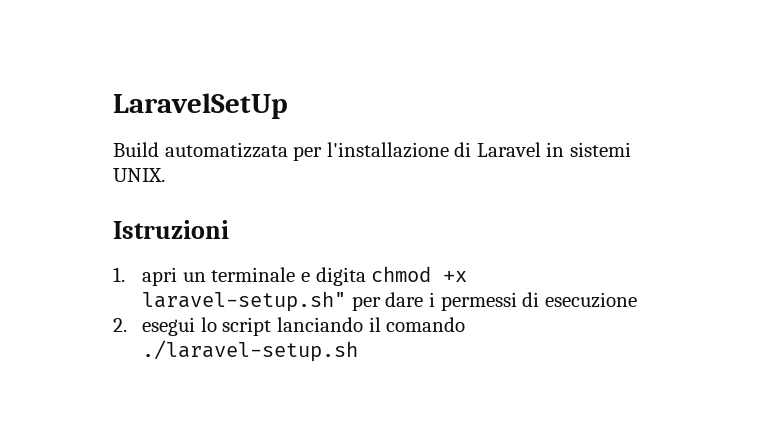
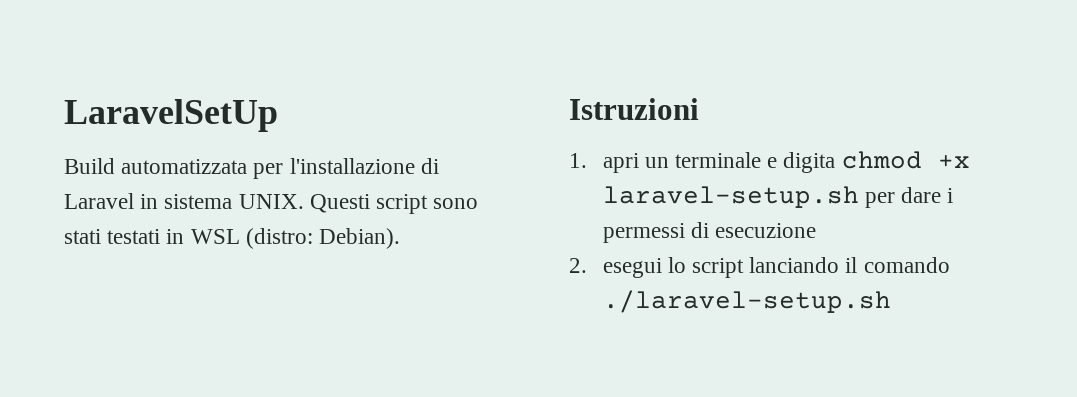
- Build automatizzata per l'installazione di Laravel in sistemi UNIX.
+ Build automatizzata per l'installazione di Laravel in sistema UNIX. Questi script sono stati testati in WSL (distro: Debian).
- 1. apri un terminale e digita chmod +x laravel-setup.sh" per dare i permessi di esecuzione
+ 1. apri un terminale e digita chmod +x laravel-setup.sh per dare i permessi di esecuzione

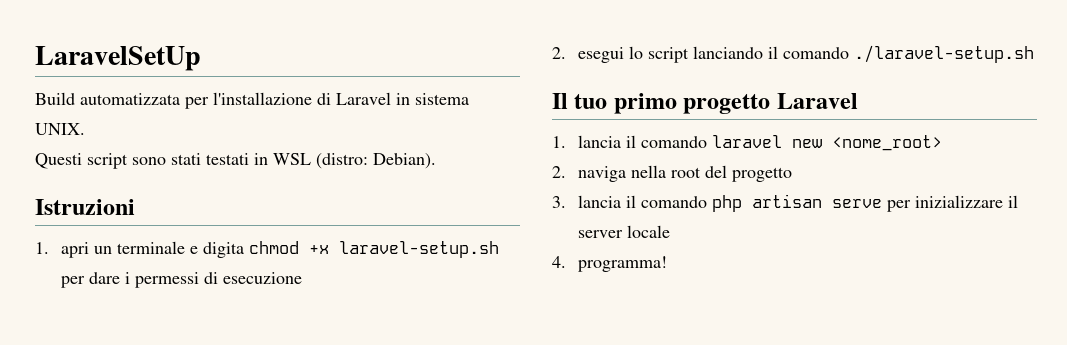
- Build automatizzata per l'installazione di Laravel in sistema UNIX. Questi script sono stati testati in WSL (distro: Debian).
+ Build automatizzata per l'installazione di Laravel in sistema UNIX.
+ Questi script sono stati testati in WSL (distro: Debian).
+ Il tuo primo progetto Laravel
+ 1. lancia il comando laravel new <nome_root>
+ 2. naviga nella root del progetto
+ 3. lancia il comando php artisan serve per inizializzare il server locale
+ 4. programma!

